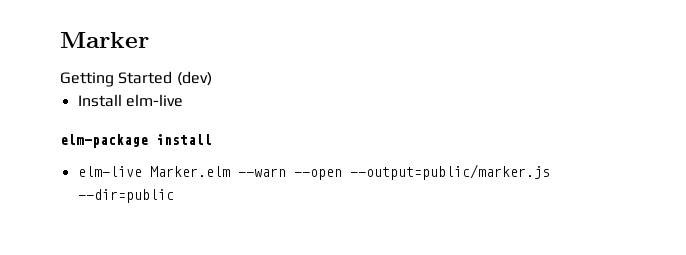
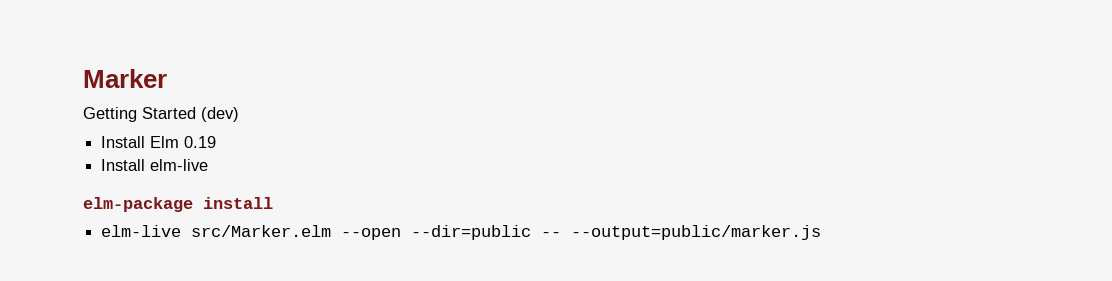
+ Install Elm 0.19
- elm-live Marker.elm --warn --open --output=public/marker.js --dir=public
+ elm-live src/Marker.elm --open --dir=public -- --output=public/marker.js

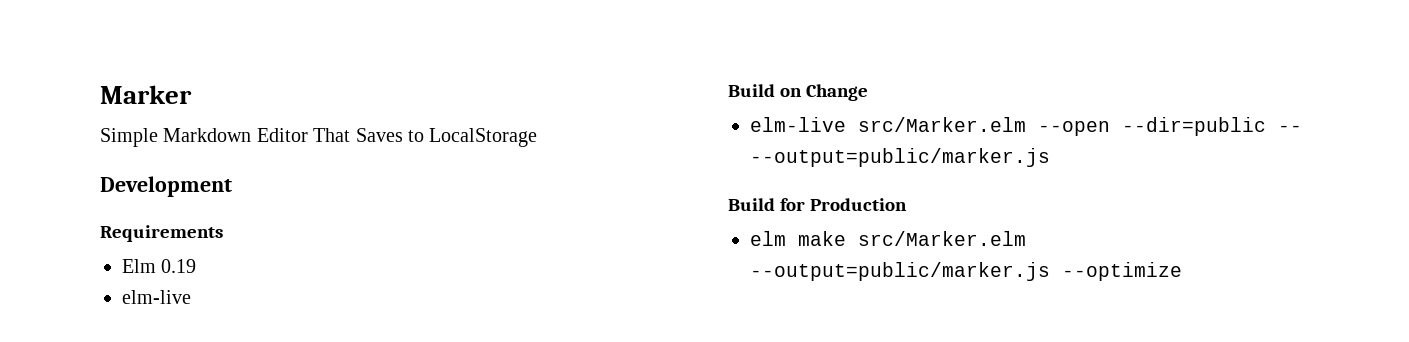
- Getting Started (dev)
- Install Elm 0.19
- Install elm-live
+ Simple Markdown Editor That Saves to LocalStorage
+ Development
+ Requirements
+ Elm 0.19
+ elm-live
- elm-package install
+ Build on Change
+ Build for Production
+ elm make src/Marker.elm --output=public/marker.js --optimize

